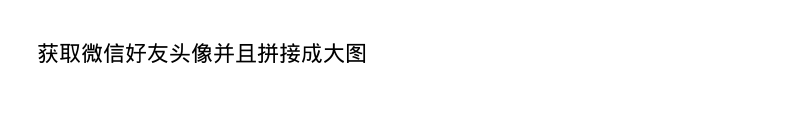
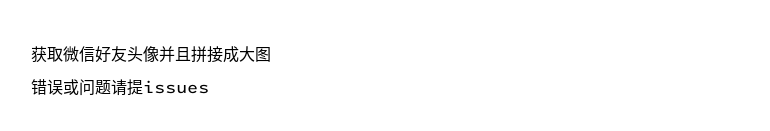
+ 错误或问题请提issues

